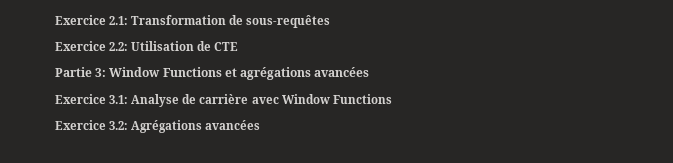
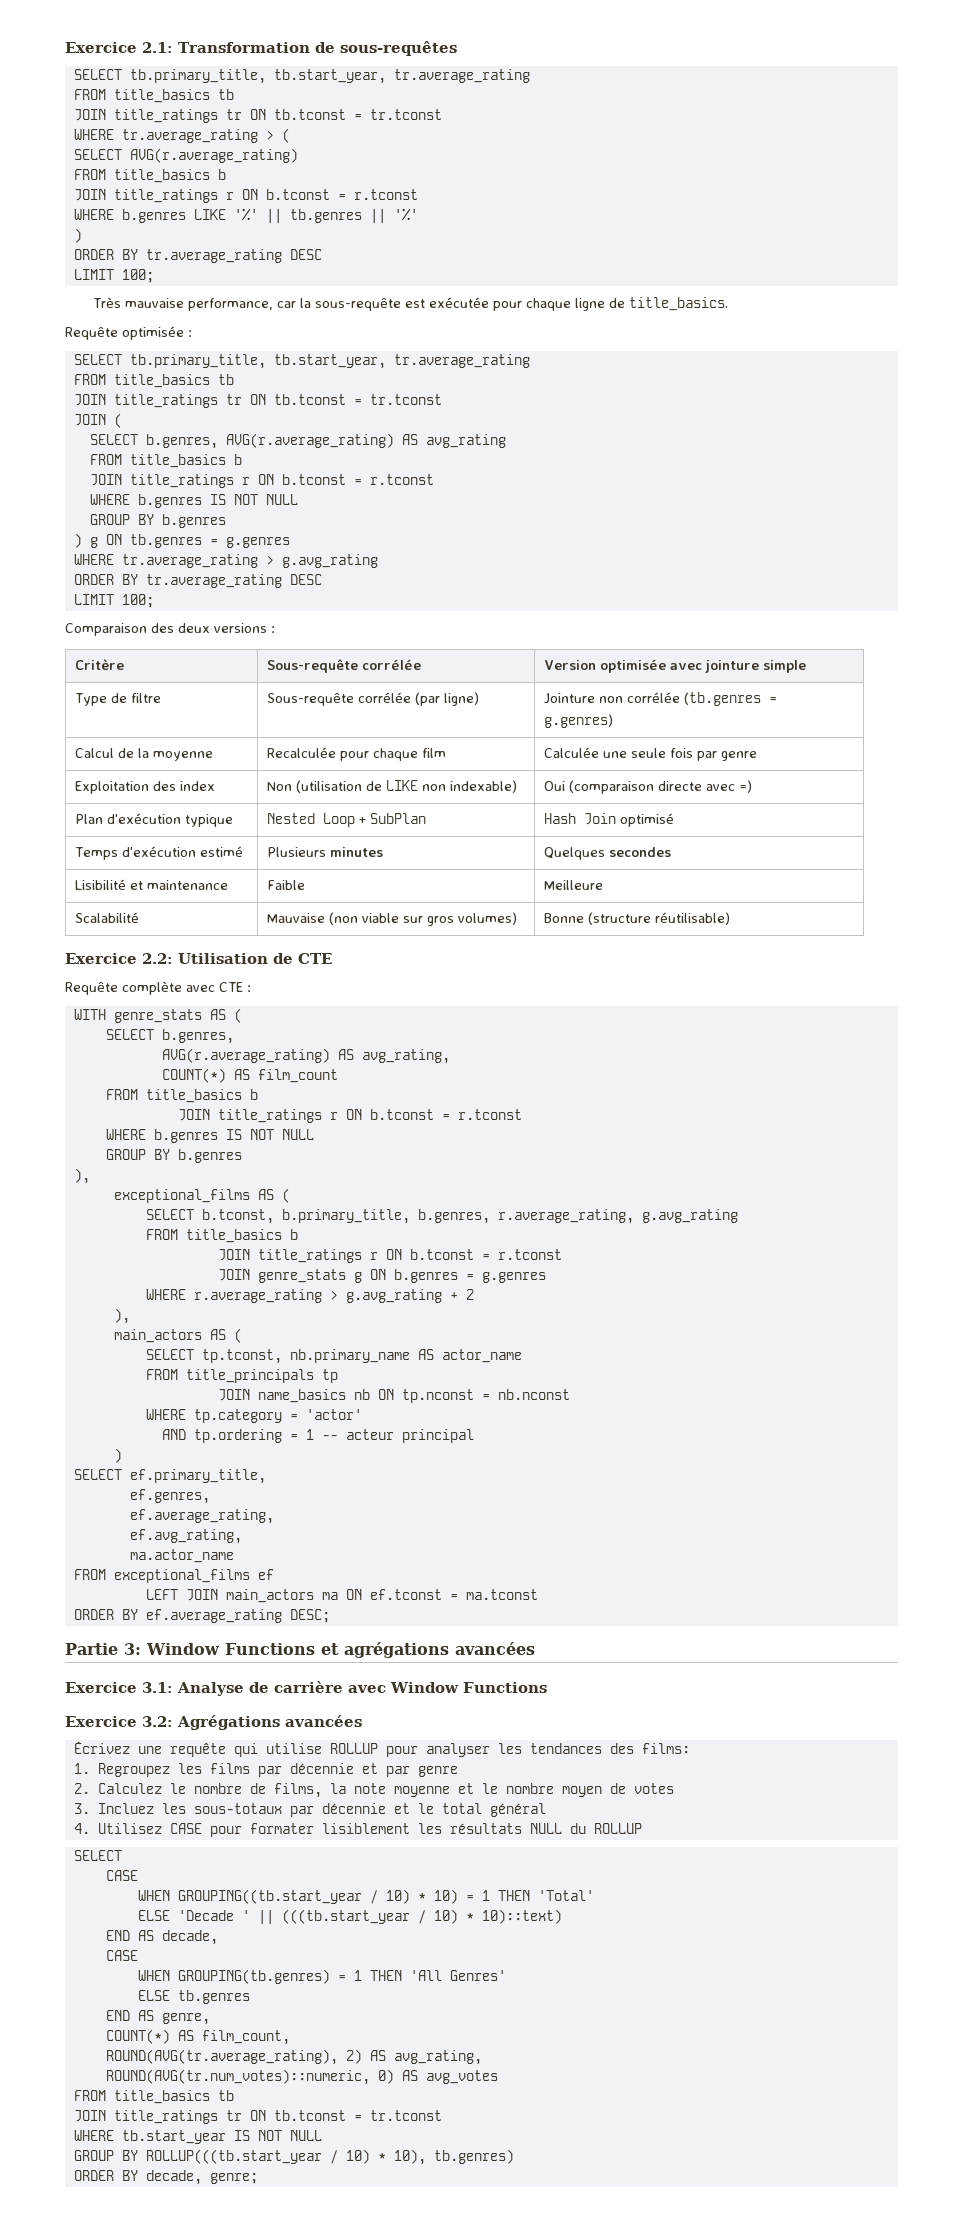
  Exercice 2.1: Transformation de sous-requêtes
+ SELECT tb.primary_title, tb.start_year, tr.average_rating
+ FROM title_basics tb
+ JOIN title_ratings tr ON tb.tconst = tr.tconst
+ WHERE tr.average_rating > (
+ SELECT AVG(r.average_rating)
+ FROM title_basics b
+ JOIN title_ratings r ON b.tconst = r.tconst
+ WHERE b.genres LIKE '%' || tb.genres || '%'
+ )
+ ORDER BY tr.average_rating DESC
+ LIMIT 100;
+ Très mauvaise performance, car la sous-requête est exécutée pour chaque ligne de title_basics.
+ Requête optimisée :
+ SELECT tb.primary_title, tb.start_year, tr.average_rating
+ FROM title_basics tb
+ JOIN title_ratings tr ON tb.tconst = tr.tconst
+ JOIN (
+ SELECT b.genres, AVG(r.average_rating) AS avg_rating
+ FROM title_basics b
+ JOIN title_ratings r ON b.tconst = r.tconst
+ WHERE b.genres IS NOT NULL
+ GROUP BY b.genres
+ ) g ON tb.genres = g.genres
+ WHERE tr.average_rating > g.avg_rating
+ ORDER BY tr.average_rating DESC
+ LIMIT 100;
+ Comparaison des deux versions :
+ Critère | Sous-requête corrélée | Version optimisée avec jointure simple
+ Type de filtre | Sous-requête corrélée (par ligne) | Jointure non corrélée (tb.genres = g.genres)
+ Calcul de la moyenne | Recalculée pour chaque film | Calculée une seule fois par genre
+ Exploitation des index | Non (utilisation de LIKE non indexable) | Oui (comparaison directe avec =)
+ Plan d'exécution typique | Nested Loop + SubPlan | Hash Join optimisé
+ Temps d'exécution estimé | Plusieurs minutes | Quelques secondes
+ Lisibilité et maintenance | Faible | Meilleure
+ Scalabilité | Mauvaise (non viable sur gros volumes) | Bonne (structure réutilisable)
+ Requête complète avec CTE :
+ WITH genre_stats AS (
+ SELECT b.genres,
+ AVG(r.average_rating) AS avg_rating,
+ COUNT(*) AS film_count
+ FROM title_basics b
+ JOIN title_ratings r ON b.tconst = r.tconst
+ WHERE b.genres IS NOT NULL
+ GROUP BY b.genres
+ ),
+ exceptional_films AS (
+ SELECT b.tconst, b.primary_title, b.genres, r.average_rating, g.avg_rating
+ FROM title_basics b
+ JOIN title_ratings r ON b.tconst = r.tconst
+ JOIN genre_stats g ON b.genres = g.genres
+ WHERE r.average_rating > g.avg_rating + 2
+ ),
+ main_actors AS (
+ SELECT tp.tconst, nb.primary_name AS actor_name
+ FROM title_principals tp
+ JOIN name_basics nb ON tp.nconst = nb.nconst
+ WHERE tp.category = 'actor'
+ AND tp.ordering = 1 -- acteur principal
+ )
+ SELECT ef.primary_title,
+ ef.genres,
+ ef.average_rating,
+ ef.avg_rating,
+ ma.actor_name
+ FROM exceptional_films ef
+ LEFT JOIN main_actors ma ON ef.tconst = ma.tconst
+ ORDER BY ef.average_rating DESC;
+ Écrivez une requête qui utilise ROLLUP pour analyser les tendances des films:
+ 1. Regroupez les films par décennie et par genre
+ 2. Calculez le nombre de films, la note moyenne et le nombre moyen de votes
+ 3. Incluez les sous-totaux par décennie et le total général
+ 4. Utilisez CASE pour formater lisiblement les résultats NULL du ROLLUP
+ SELECT
+ CASE
+ WHEN GROUPING((tb.start_year / 10) * 10) = 1 THEN 'Total'
+ ELSE 'Decade ' || (((tb.start_year / 10) * 10)::text)
+ END AS decade,
+ CASE
+ WHEN GROUPING(tb.genres) = 1 THEN 'All Genres'
+ ELSE tb.genres
+ END AS genre,
+ COUNT(*) AS film_count,
+ ROUND(AVG(tr.average_rating), 2) AS avg_rating,
+ ROUND(AVG(tr.num_votes)::numeric, 0) AS avg_votes
+ FROM title_basics tb
+ JOIN title_ratings tr ON tb.tconst = tr.tconst
+ WHERE tb.start_year IS NOT NULL
+ GROUP BY ROLLUP(((tb.start_year / 10) * 10), tb.genres)
+ ORDER BY decade, genre;

